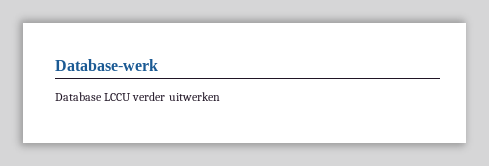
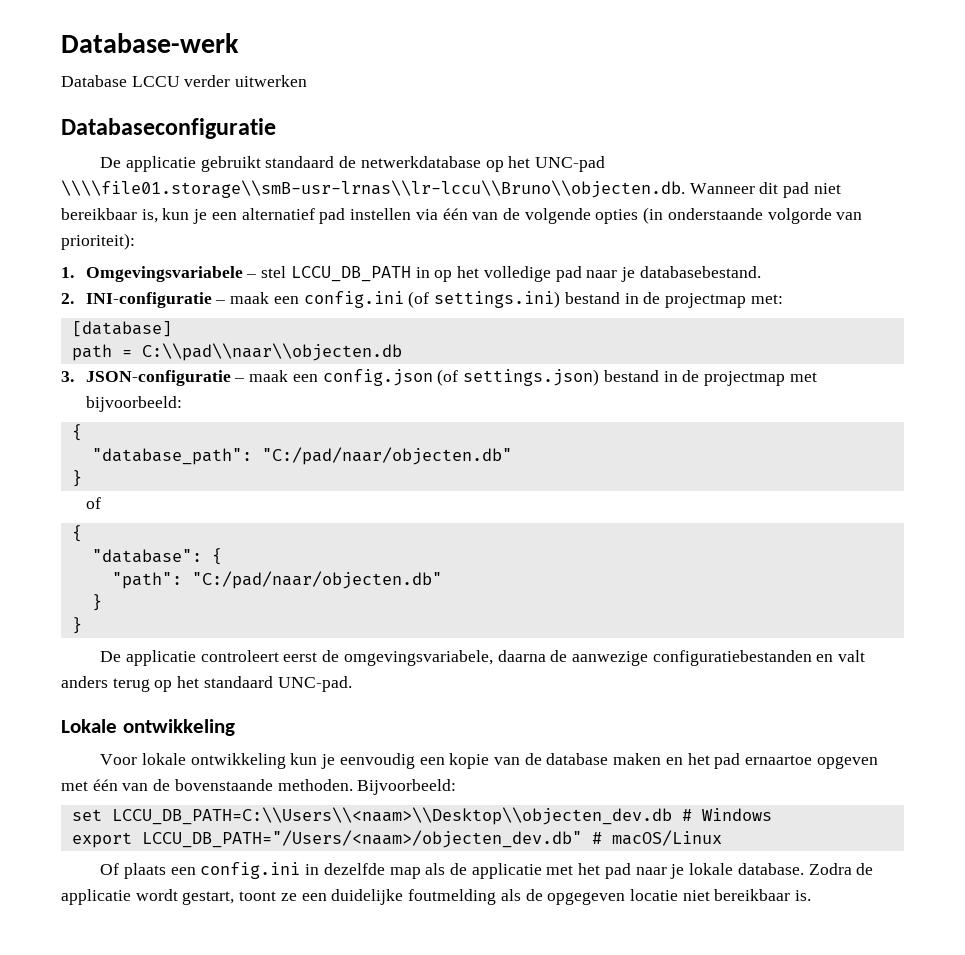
+ Databaseconfiguratie
+ De applicatie gebruikt standaard de netwerkdatabase op het UNC-pad \\\\file01.storage\\smB-usr-lrnas\\lr-lccu\\Bruno\\objecten.db. Wanneer dit pad niet bereikbaar is, kun je een alternatief pad instellen via één van de volgende opties (in onderstaande volgorde van prioriteit):
+ 1. Omgevingsvariabele – stel LCCU_DB_PATH in op het volledige pad naar je databasebestand.
+ 2. INI-configuratie – maak een config.ini (of settings.ini) bestand in de projectmap met:
+ [database]
+ path = C:\\pad\\naar\\objecten.db
+ 3. JSON-configuratie – maak een config.json (of settings.json) bestand in de projectmap met bijvoorbeeld:
+ {
+ "database_path": "C:/pad/naar/objecten.db"
+ }
+ of
+ {
+ "database": {
+ "path": "C:/pad/naar/objecten.db"
+ }
+ }
+ De applicatie controleert eerst de omgevingsvariabele, daarna de aanwezige configuratiebestanden en valt anders terug op het standaard UNC-pad.
+ Lokale ontwikkeling
+ Voor lokale ontwikkeling kun je eenvoudig een kopie van de database maken en het pad ernaartoe opgeven met één van de bovenstaande methoden. Bijvoorbeeld:
+ set LCCU_DB_PATH=C:\\Users\\<naam>\\Desktop\\objecten_dev.db # Windows
+ export LCCU_DB_PATH="/Users/<naam>/objecten_dev.db" # macOS/Linux
+ Of plaats een config.ini in dezelfde map als de applicatie met het pad naar je lokale database. Zodra de applicatie wordt gestart, toont ze een duidelijke foutmelding als de opgegeven locatie niet bereikbaar is.

